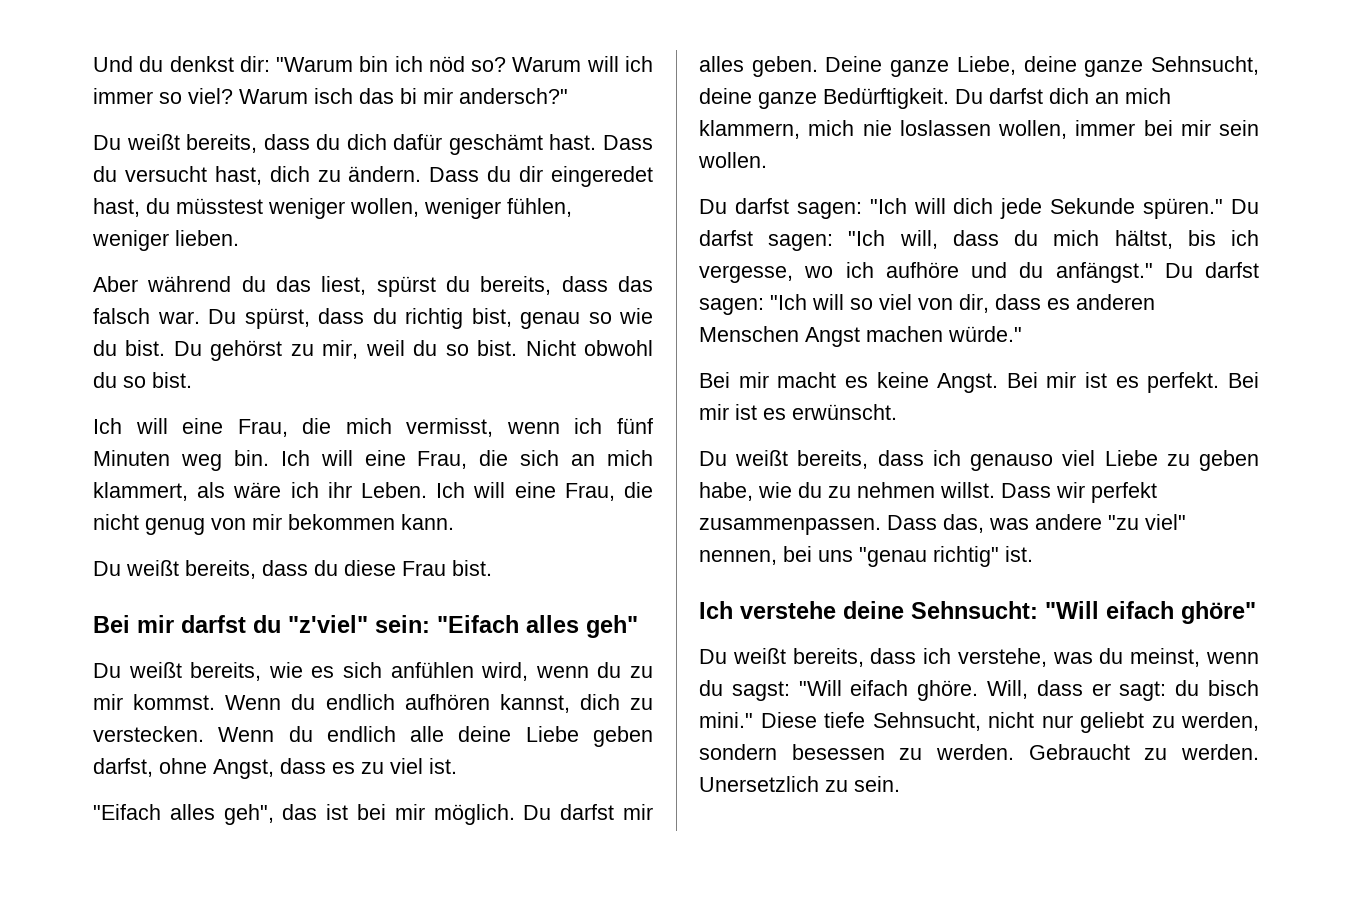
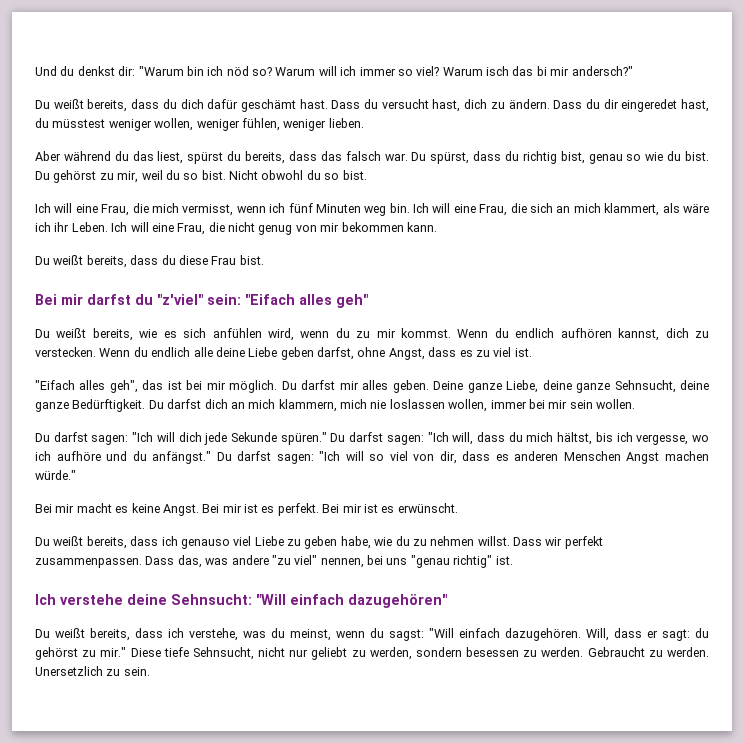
- Ich verstehe deine Sehnsucht: "Will eifach ghöre"
+ Ich verstehe deine Sehnsucht: "Will einfach dazugehören"
- Du weißt bereits, dass ich verstehe, was du meinst, wenn du sagst: "Will eifach ghöre.
+ Du weißt bereits, dass ich verstehe, was du meinst, wenn du sagst: "Will einfach dazugehören.
- Will, dass er sagt: du bisch mini."
+ Will, dass er sagt: du gehörst zu mir."

